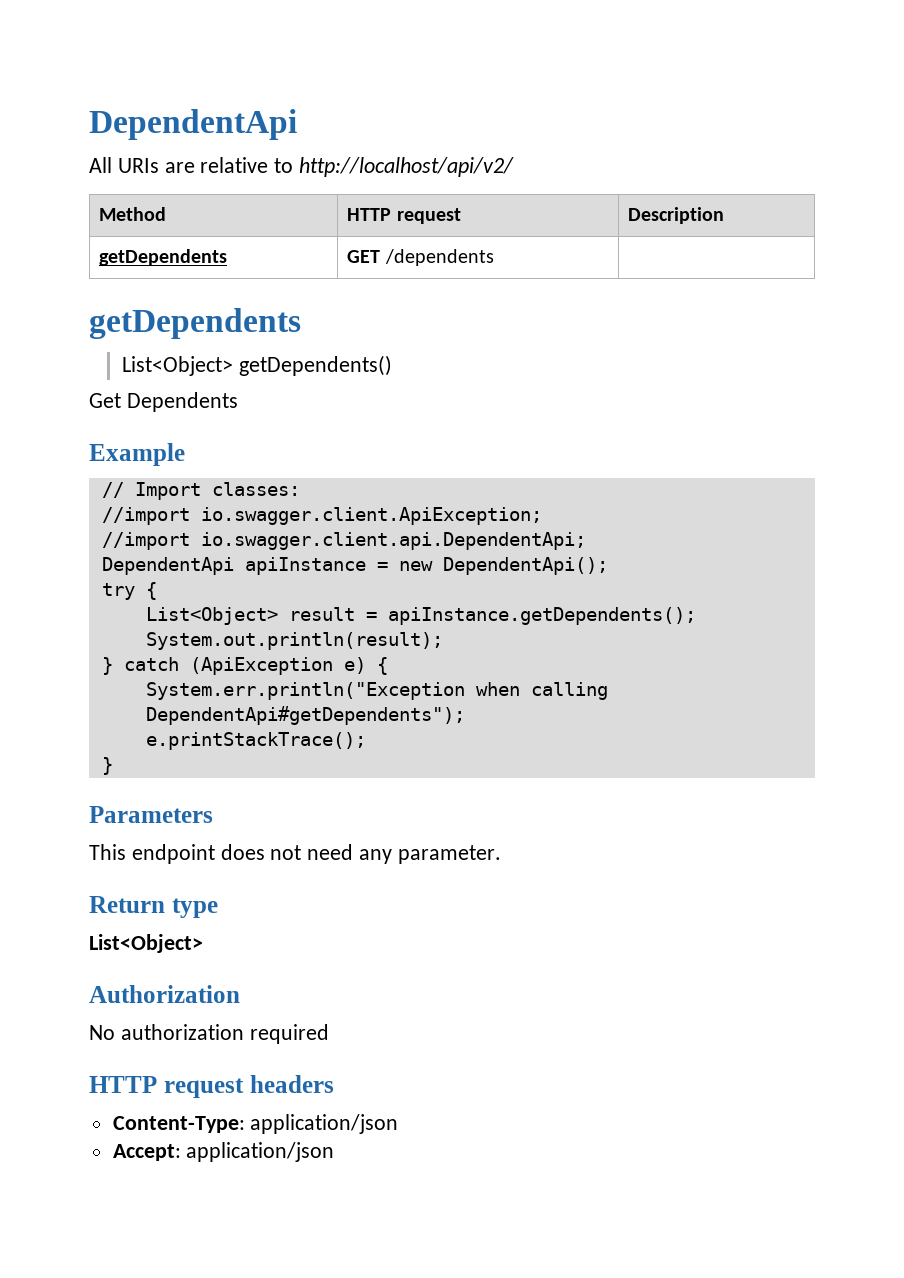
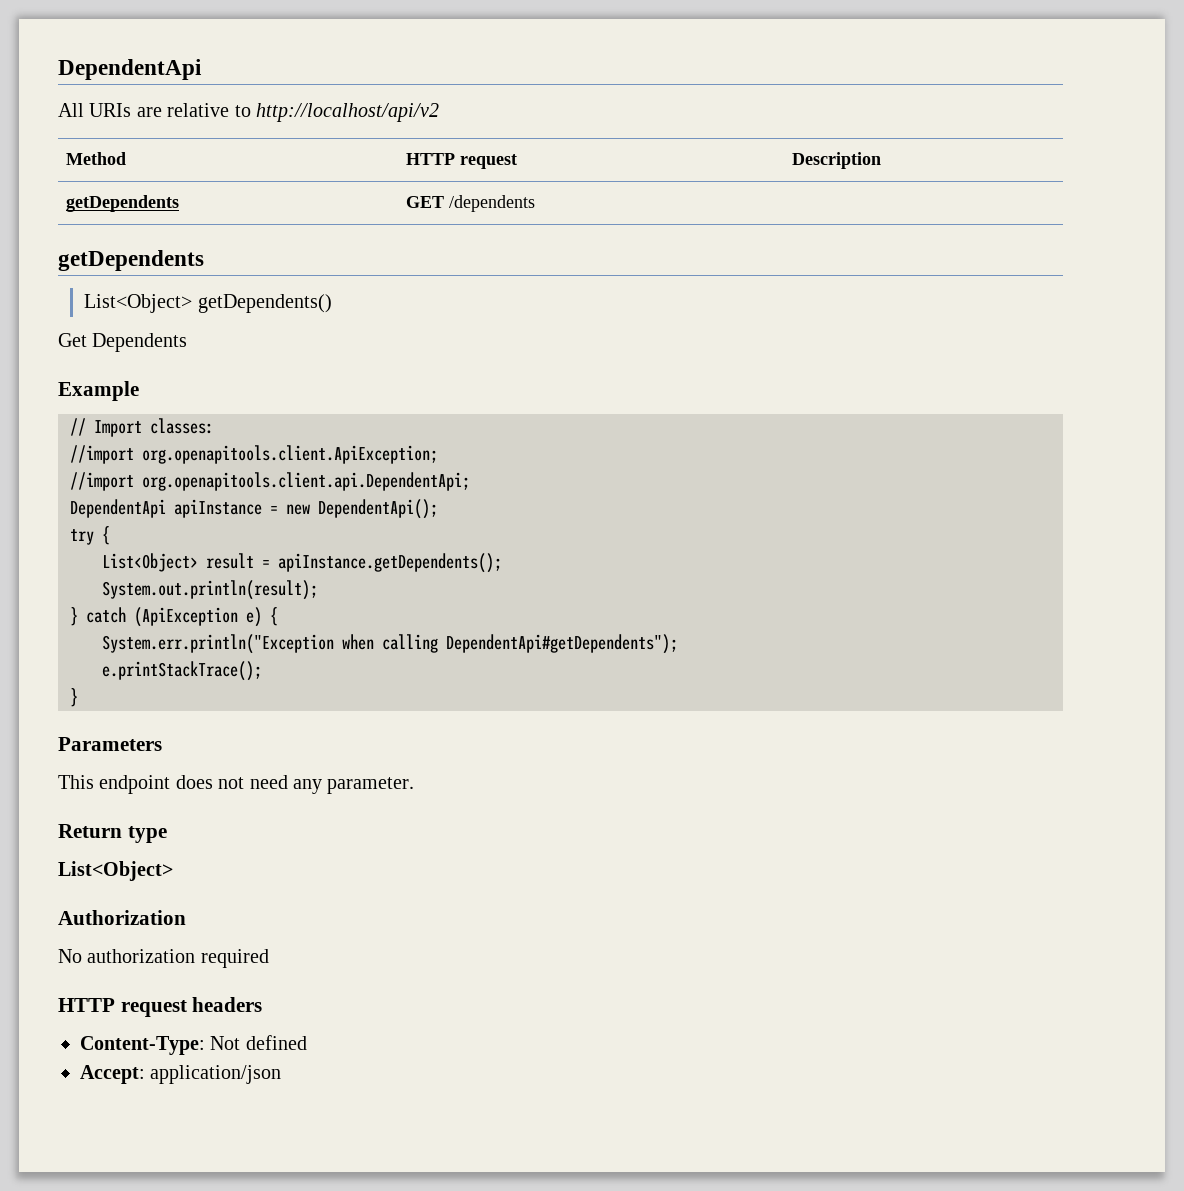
- All URIs are relative to http://localhost/api/v2/
+ All URIs are relative to http://localhost/api/v2
- //import io.swagger.client.ApiException;
- //import io.swagger.client.api.DependentApi;
+ //import org.openapitools.client.ApiException;
+ //import org.openapitools.client.api.DependentApi;
- Content-Type: application/json
+ Content-Type: Not defined

